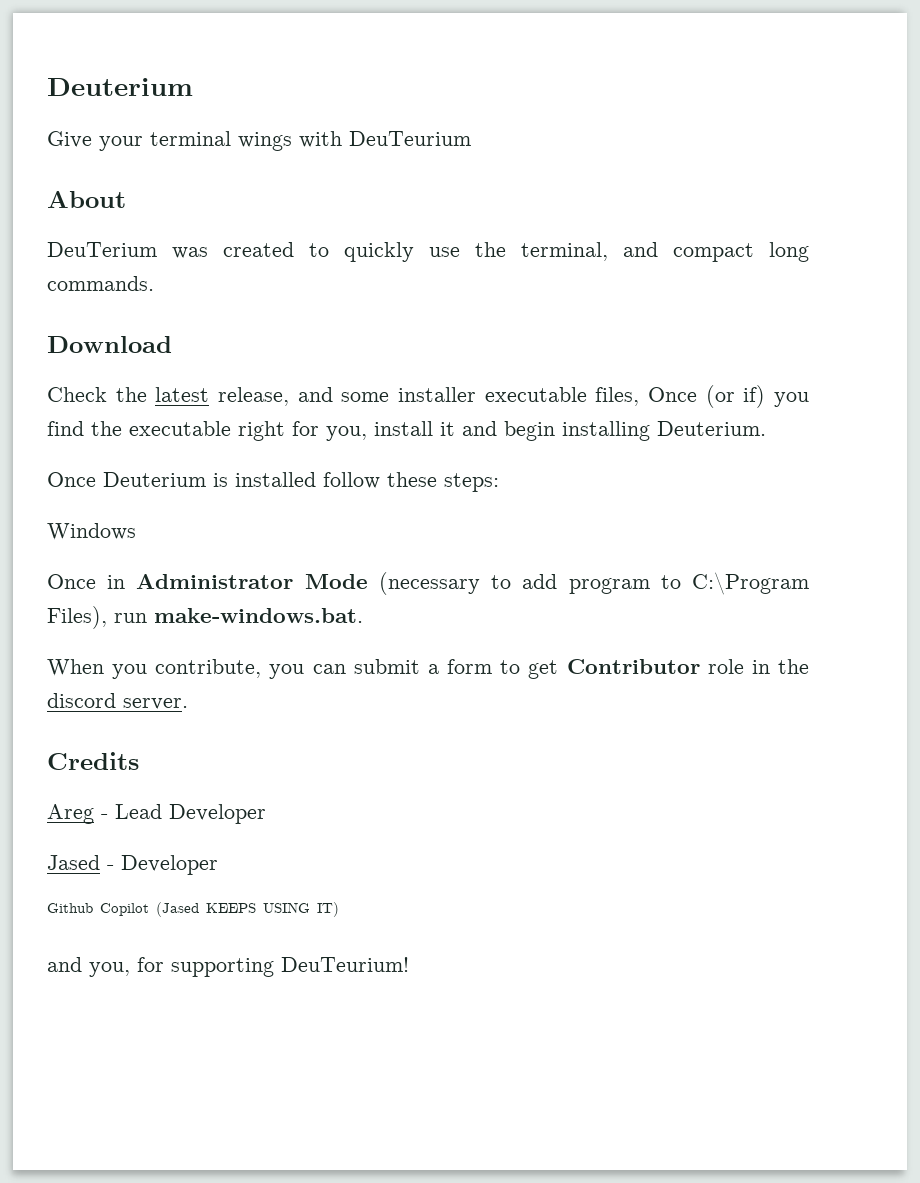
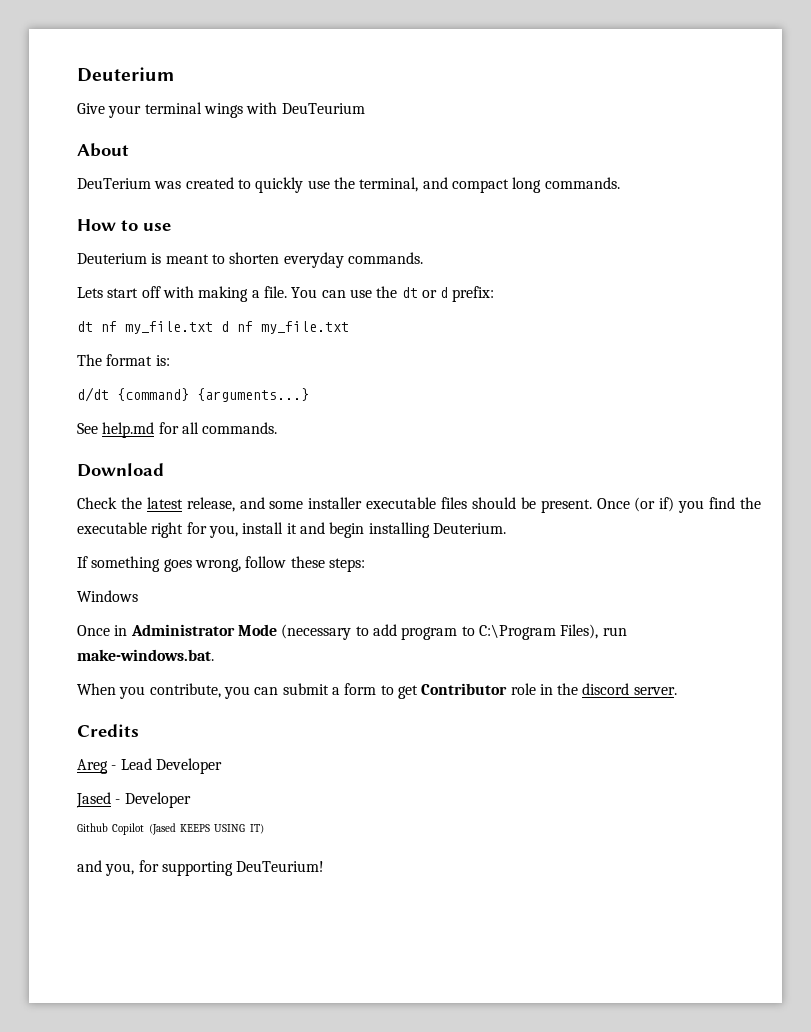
+ How to use
+ Deuterium is meant to shorten everyday commands.
+ Lets start off with making a file. You can use the dt or d prefix:
+ dt nf my_file.txt d nf my_file.txt
+ The format is:
+ d/dt {command} {arguments...}
+ See help.md for all commands.
- Check the latest release, and some installer executable files, Once (or if) you find the executable right for you, install it and begin installing Deuterium.
+ Check the latest release, and some installer executable files should be present. Once (or if) you find the executable right for you, install it and begin installing Deuterium.
- Once Deuterium is installed follow these steps:
+ If something goes wrong, follow these steps:

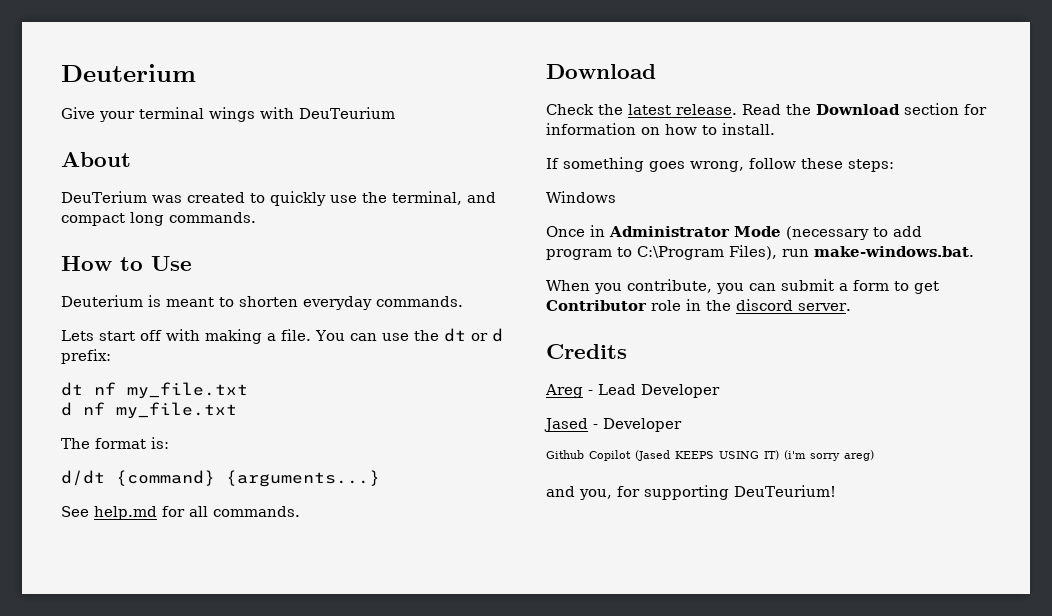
- How to use
+ How to Use
- dt nf my_file.txt d nf my_file.txt
+ dt nf my_file.txt
+ d nf my_file.txt
- Check the latest release, and some installer executable files should be present. Once (or if) you find the executable right for you, install it and begin installing Deuterium.
+ Check the latest release. Read the Download section for information on how to install.
- Github Copilot (Jased KEEPS USING IT)
+ Github Copilot (Jased KEEPS USING IT) (i'm sorry areg)

